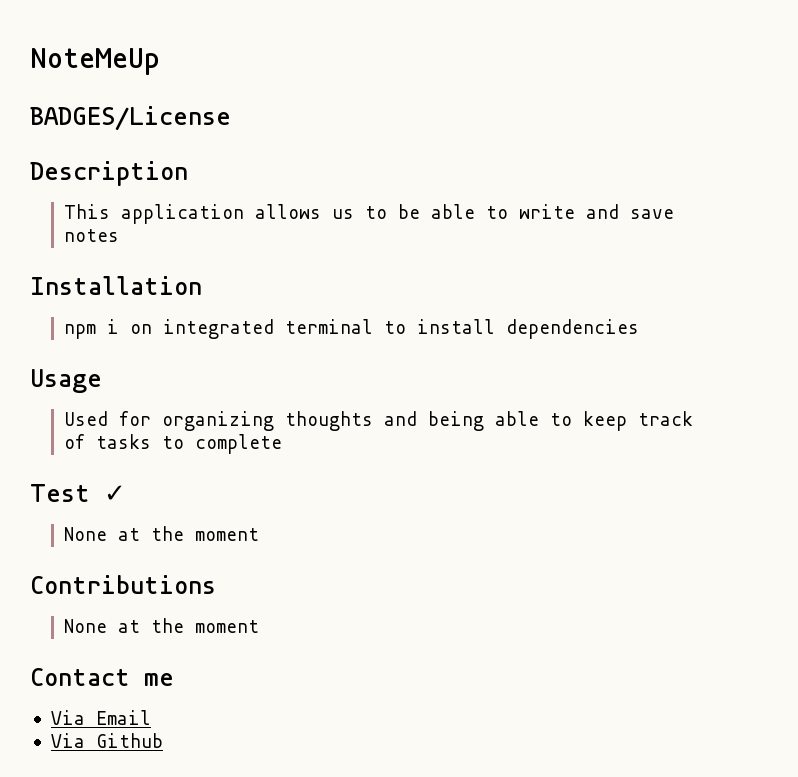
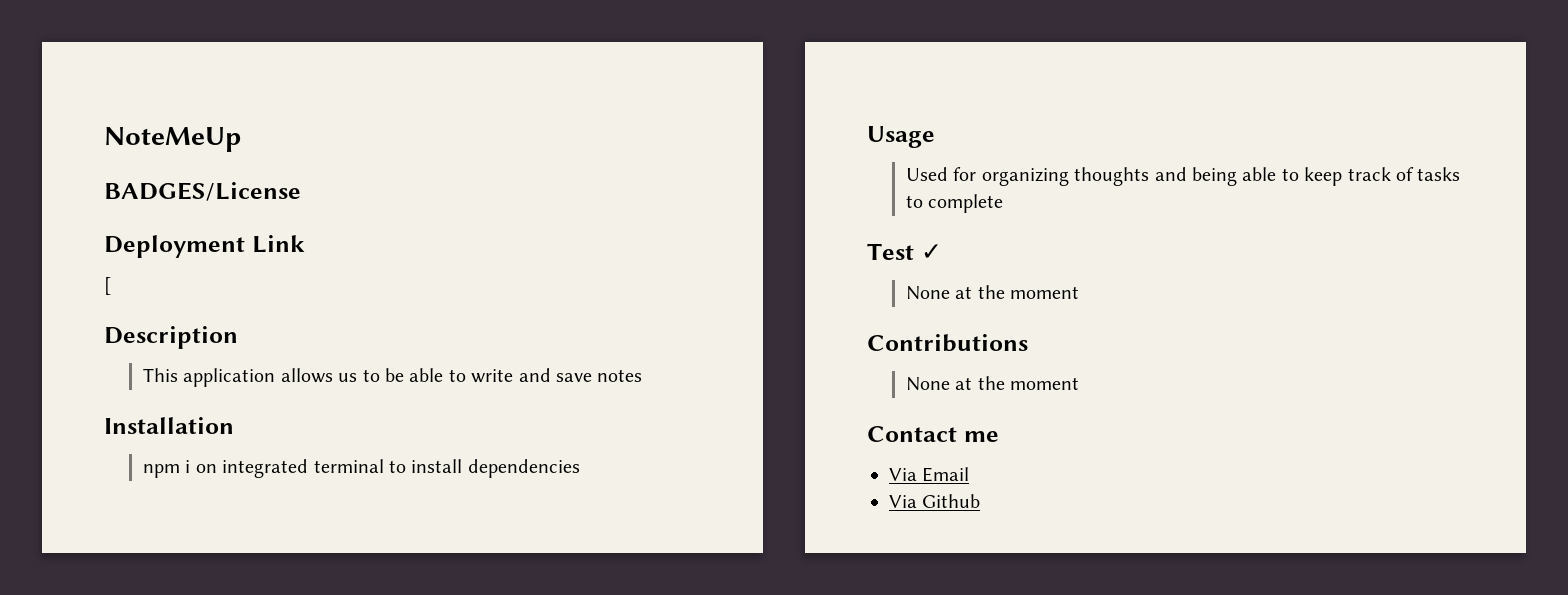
+ Deployment Link
+ [

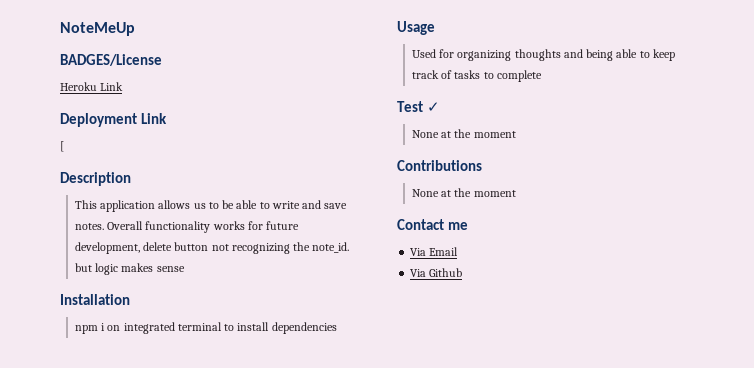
+ Heroku Link
- This application allows us to be able to write and save notes
+ This application allows us to be able to write and save notes. Overall functionality works for future development, delete button not recognizing the note_id. but logic makes sense

